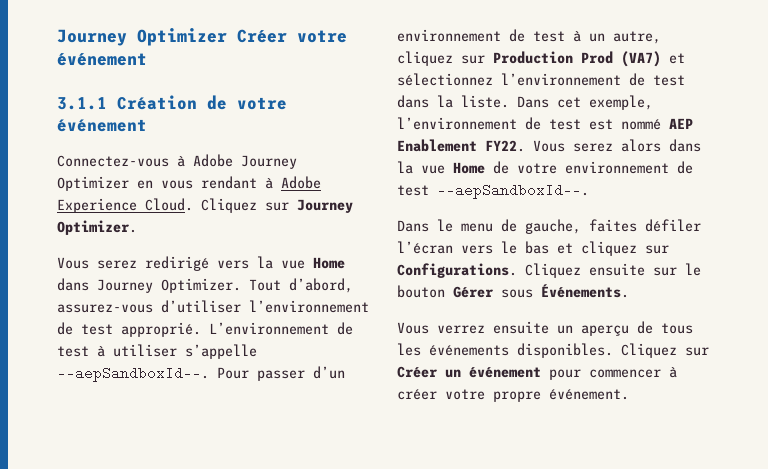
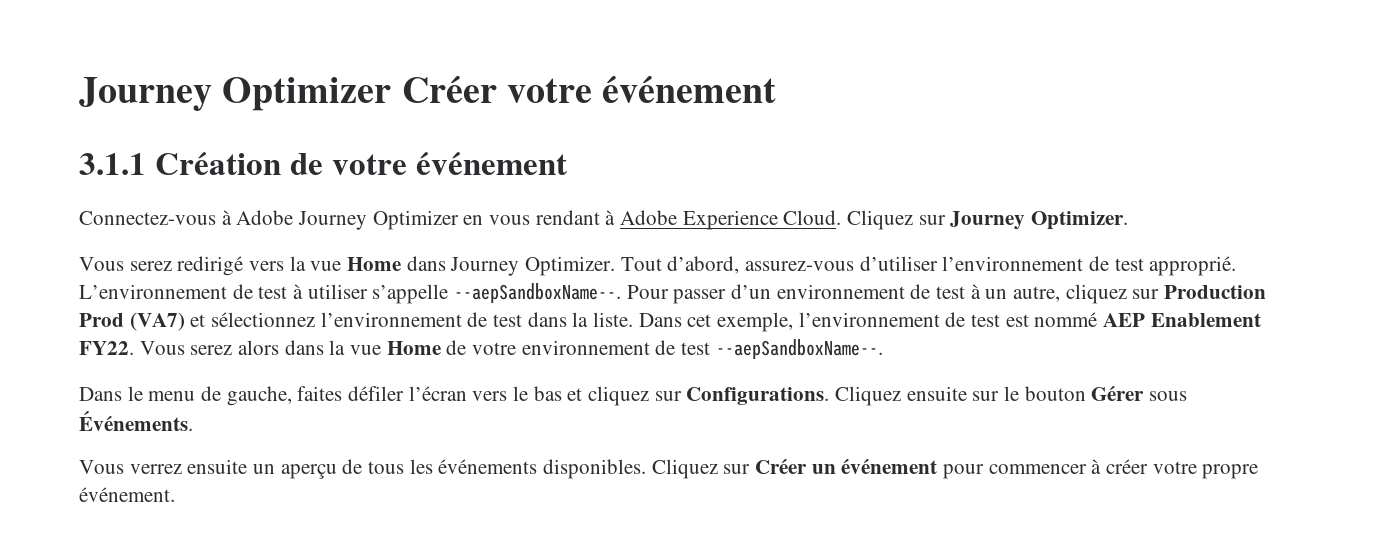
- L’environnement de test à utiliser s’appelle --aepSandboxId--.
+ L’environnement de test à utiliser s’appelle --aepSandboxName--.
- Vous serez alors dans la vue Home de votre environnement de test --aepSandboxId--.
+ Vous serez alors dans la vue Home de votre environnement de test --aepSandboxName--.

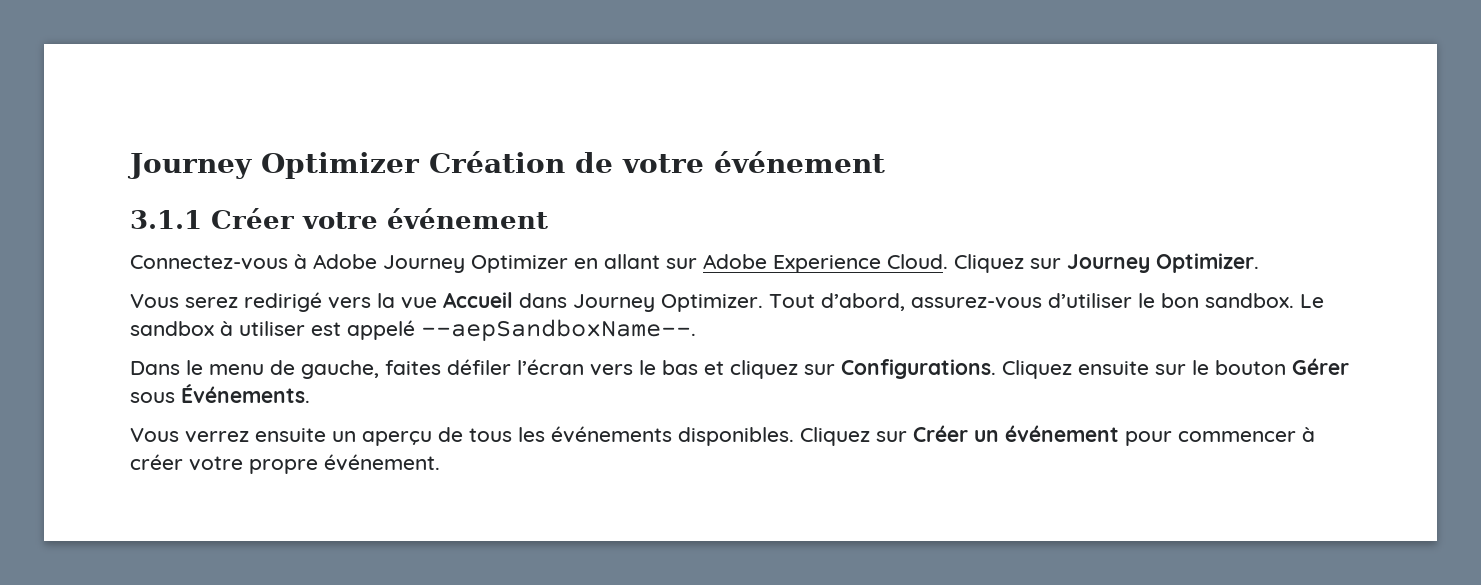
- Journey Optimizer Créer votre événement
+ Journey Optimizer Création de votre événement
- 3.1.1 Création de votre événement
+ 3.1.1 Créer votre événement
- Connectez-vous à Adobe Journey Optimizer en vous rendant à Adobe Experience Cloud.
+ Connectez-vous à Adobe Journey Optimizer en allant sur Adobe Experience Cloud.
- Vous serez redirigé vers la vue Home dans Journey Optimizer.
+ Vous serez redirigé vers la vue Accueil dans Journey Optimizer.
- Tout d’abord, assurez-vous d’utiliser l’environnement de test approprié. L’environnement de test à utiliser s’appelle --aepSandboxName--. Pour passer d’un environnement de test à un autre, cliquez sur Production Prod (VA7) et sélectionnez l’environnement de test dans la liste. Dans cet exemple, l’environnement de test est nommé AEP Enablement FY22. Vous serez alors dans la vue Home de votre environnement de test --aepSandboxName--.
+ Tout d’abord, assurez-vous d’utiliser le bon sandbox. Le sandbox à utiliser est appelé --aepSandboxName--.

